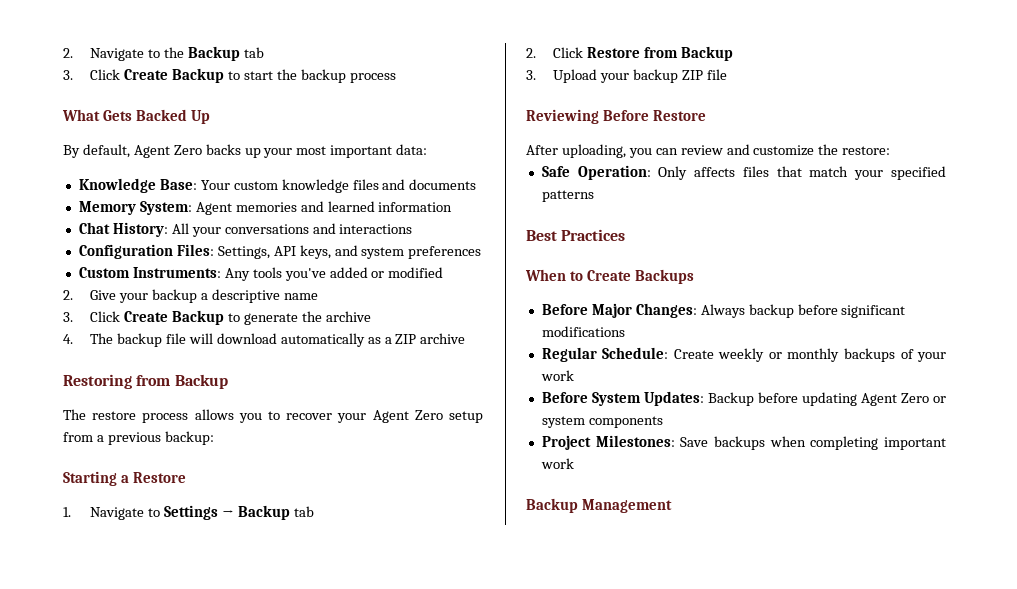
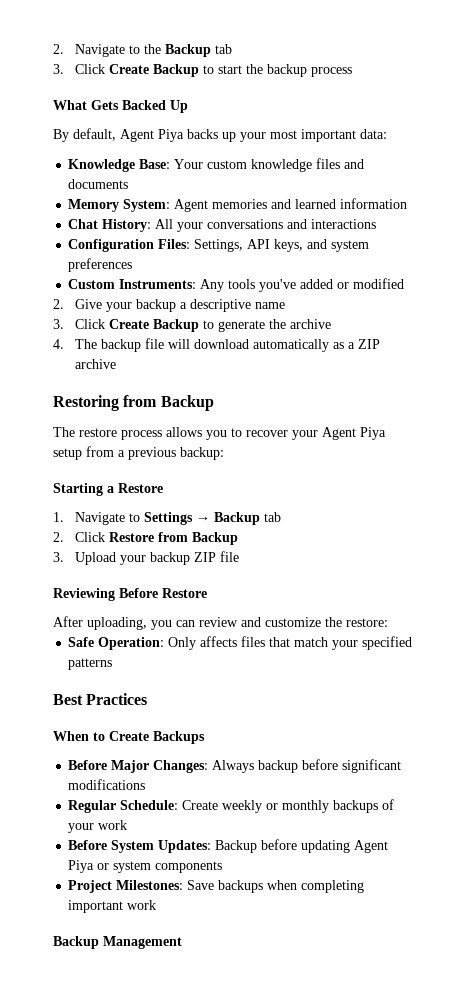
- By default, Agent Zero backs up your most important data:
+ By default, Agent Piya backs up your most important data:
- The restore process allows you to recover your Agent Zero setup from a previous backup:
+ The restore process allows you to recover your Agent Piya setup from a previous backup:
- Before System Updates: Backup before updating Agent Zero or system components
+ Before System Updates: Backup before updating Agent Piya or system components

